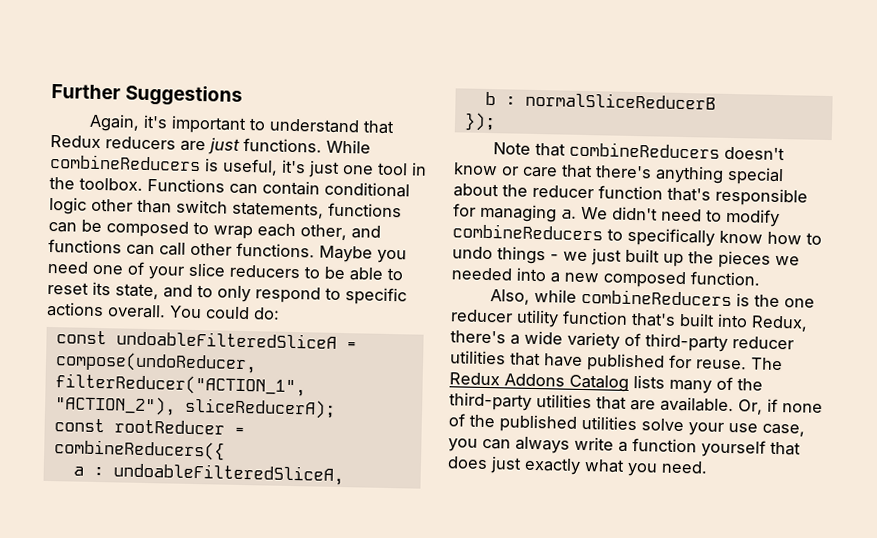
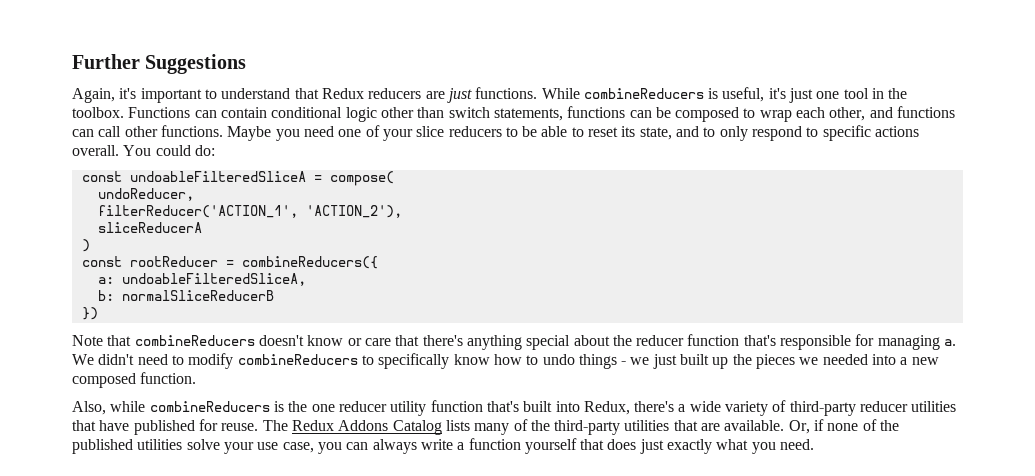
- const undoableFilteredSliceA = compose(undoReducer, filterReducer("ACTION_1", "ACTION_2"), sliceReducerA);
+ const undoableFilteredSliceA = compose(
+ undoReducer,
+ filterReducer('ACTION_1', 'ACTION_2'),
+ sliceReducerA
+ )
- a : undoableFilteredSliceA,
+ a: undoableFilteredSliceA,
- b : normalSliceReducerB
+ b: normalSliceReducerB
- });
+ })

